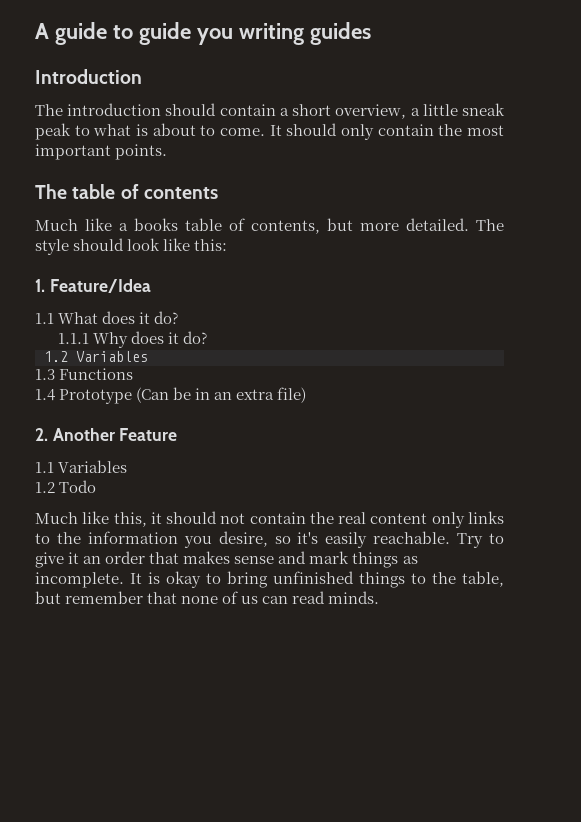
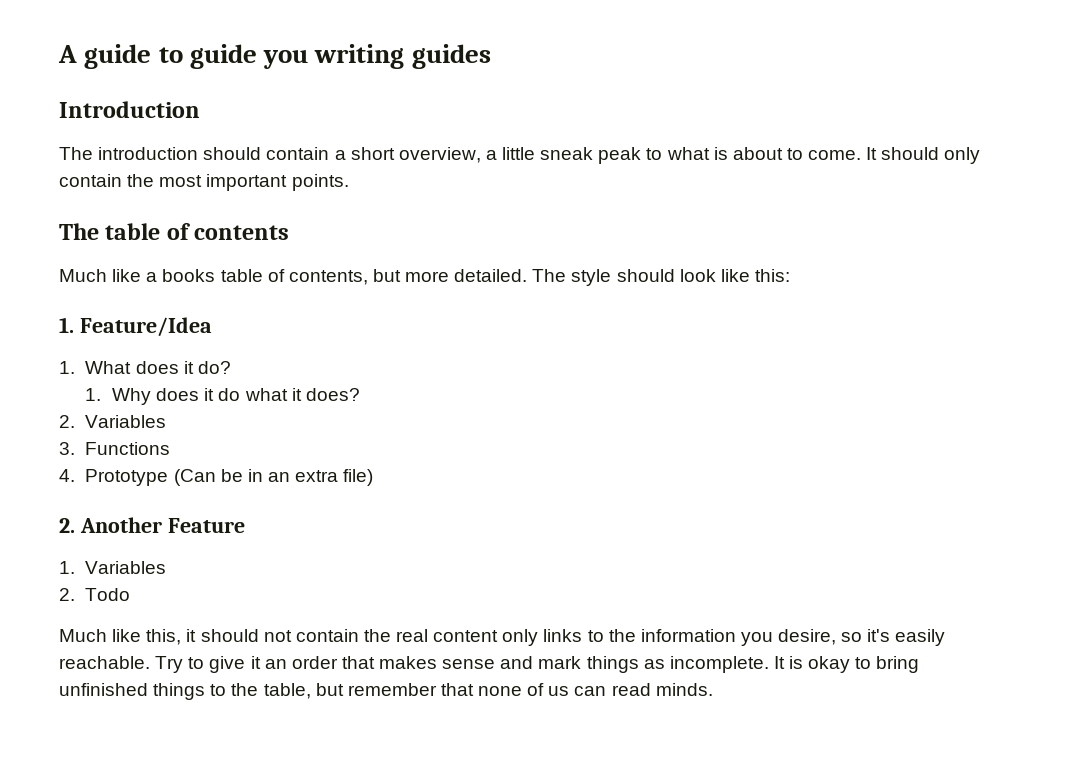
- 1.1 What does it do?
+ 1. What does it do?
- 1.1.1 Why does it do?
- 1.2 Variables
- 1.3 Functions
+ 1. Why does it do what it does?
+ 2. Variables
+ 3. Functions
- 1.4 Prototype (Can be in an extra file)
+ 4. Prototype (Can be in an extra file)
- 1.1 Variables
- 1.2 Todo
+ 1. Variables
+ 2. Todo

